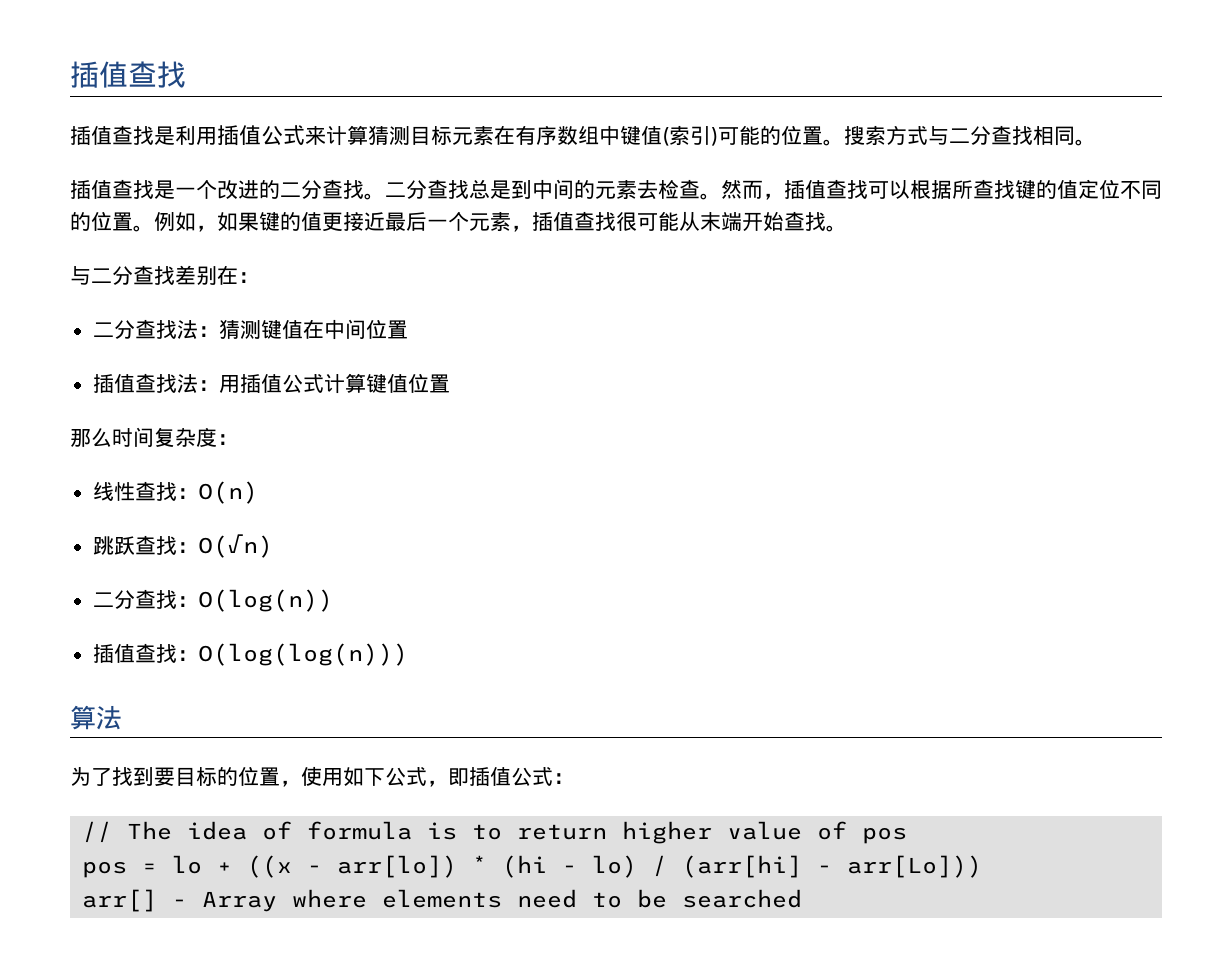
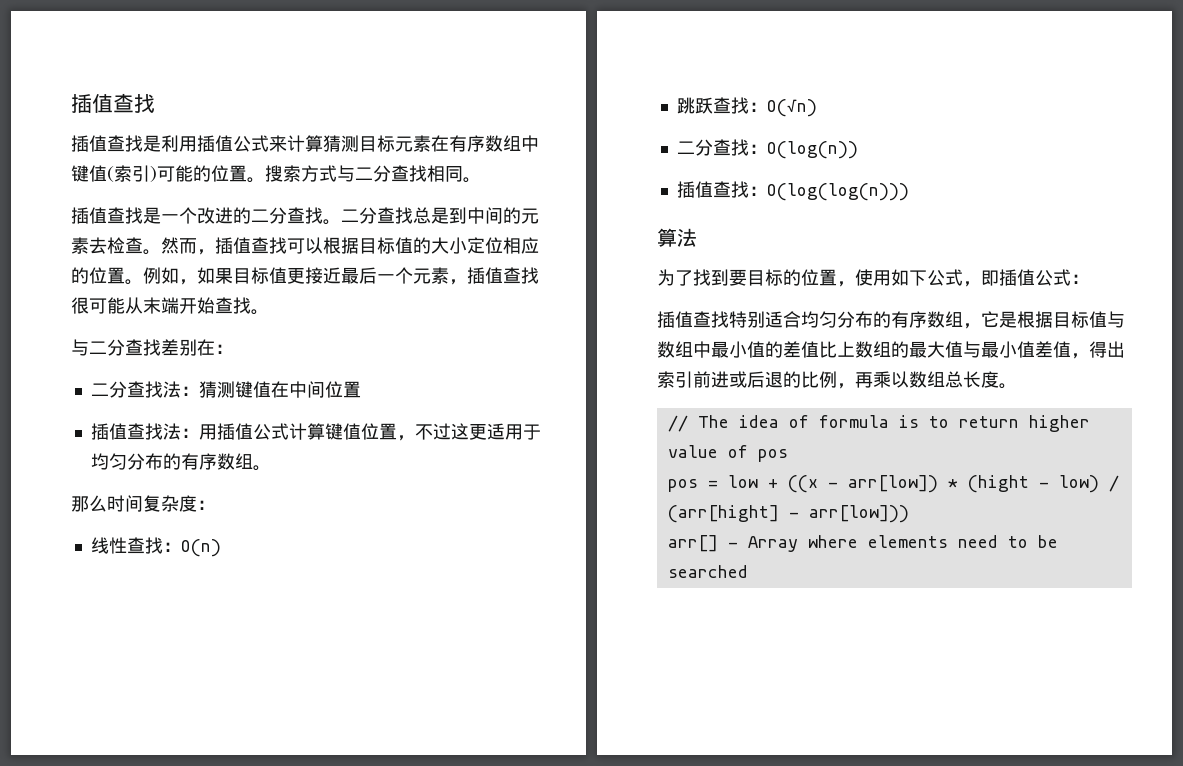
- 然而，插值查找可以根据所查找键的值定位不同的位置。
+ 然而，插值查找可以根据目标值的大小定位相应的位置。
- 例如，如果键的值更接近最后一个元素，插值查找很可能从末端开始查找。
+ 例如，如果目标值更接近最后一个元素，插值查找很可能从末端开始查找。
- 插值查找法：用插值公式计算键值位置
+ 插值查找法：用插值公式计算键值位置，不过这更适用于均匀分布的有序数组。
+ 插值查找特别适合均匀分布的有序数组，它是根据目标值与数组中最小值的差值比上数组的最大值与最小值差值，得出索引前进或后退的比例，再乘以数组总长度。
- pos = lo + ((x - arr[lo]) * (hi - lo) / (arr[hi] - arr[Lo]))
+ pos = low + ((x - arr[low]) * (hight - low) / (arr[hight] - arr[low]))

